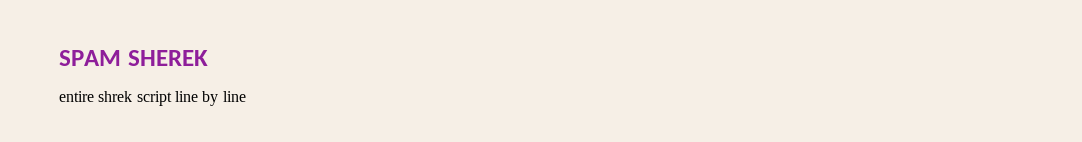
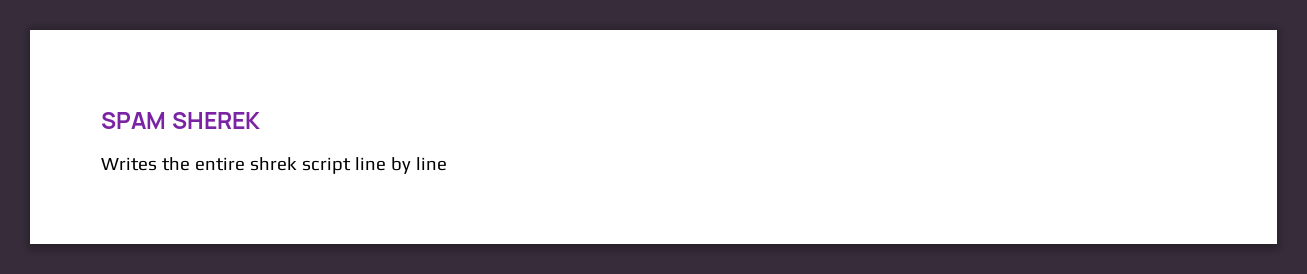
- entire shrek script line by line
+ Writes the entire shrek script line by line

